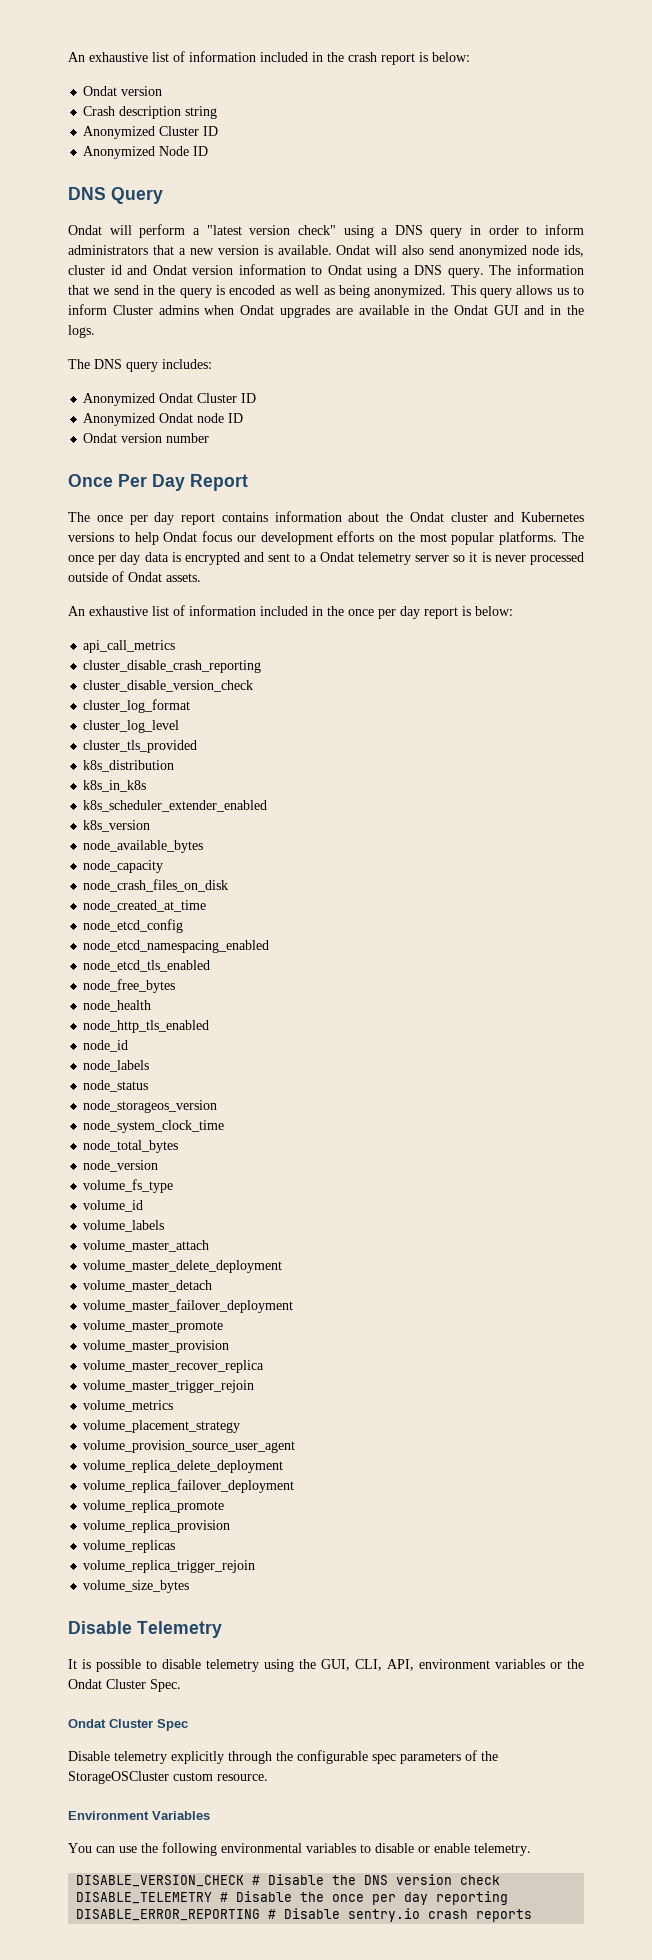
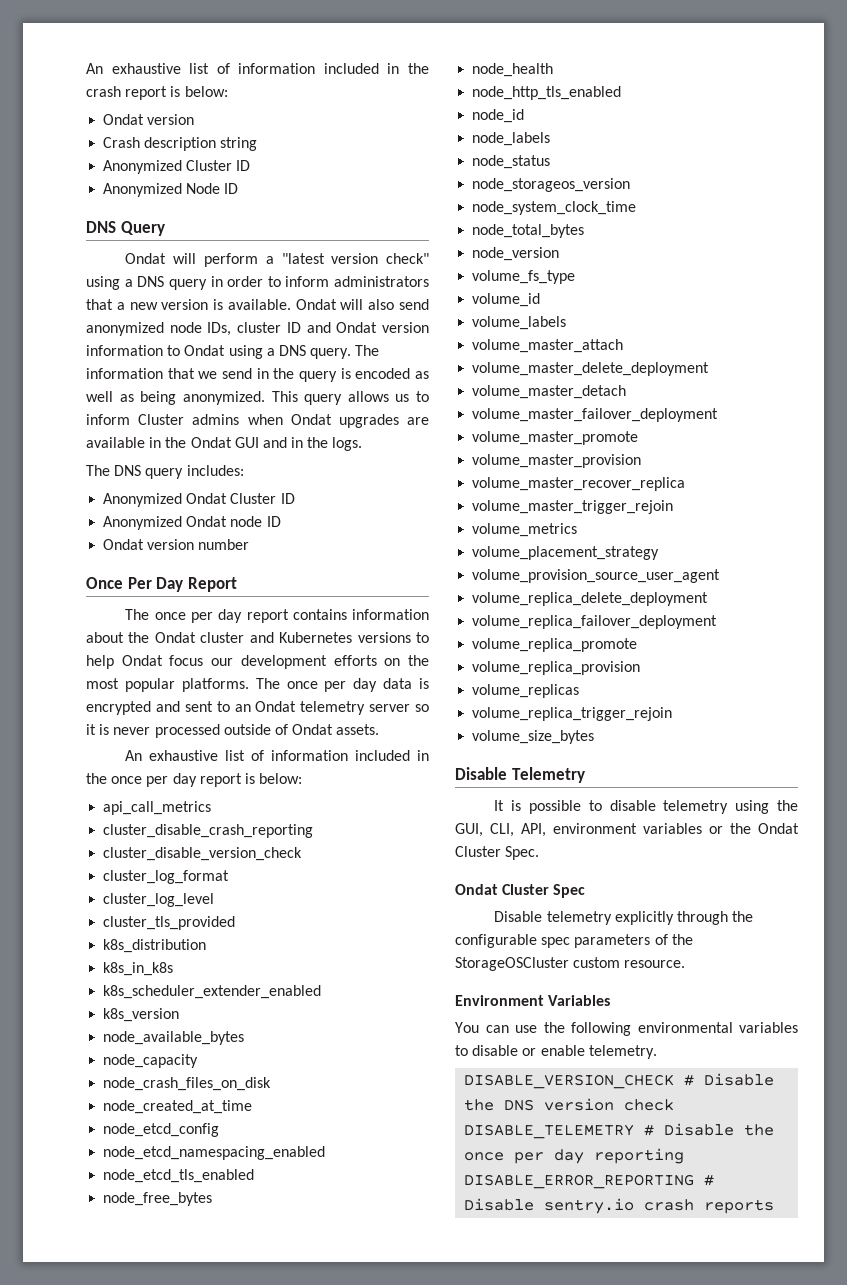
- Ondat will also send anonymized node ids, cluster id and Ondat version information to Ondat using a DNS query.
+ Ondat will also send anonymized node IDs, cluster ID and Ondat version information to Ondat using a DNS query.
- The once per day data is encrypted and sent to a Ondat telemetry server so it is never processed outside of Ondat assets.
+ The once per day data is encrypted and sent to an Ondat telemetry server so it is never processed outside of Ondat assets.

